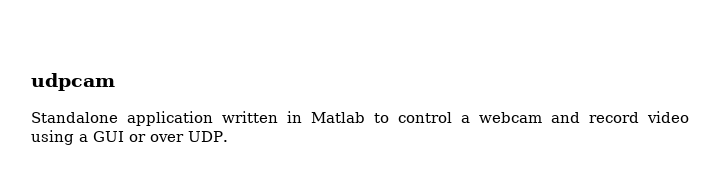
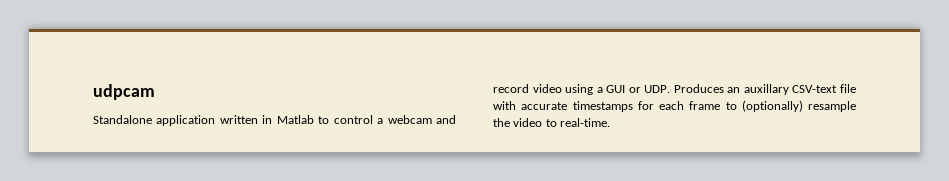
- Standalone application written in Matlab to control a webcam and record video using a GUI or over UDP.
+ Standalone application written in Matlab to control a webcam and record video using a GUI or UDP. Produces an auxillary CSV-text file with accurate timestamps for each frame to (optionally) resample the video to real-time.

